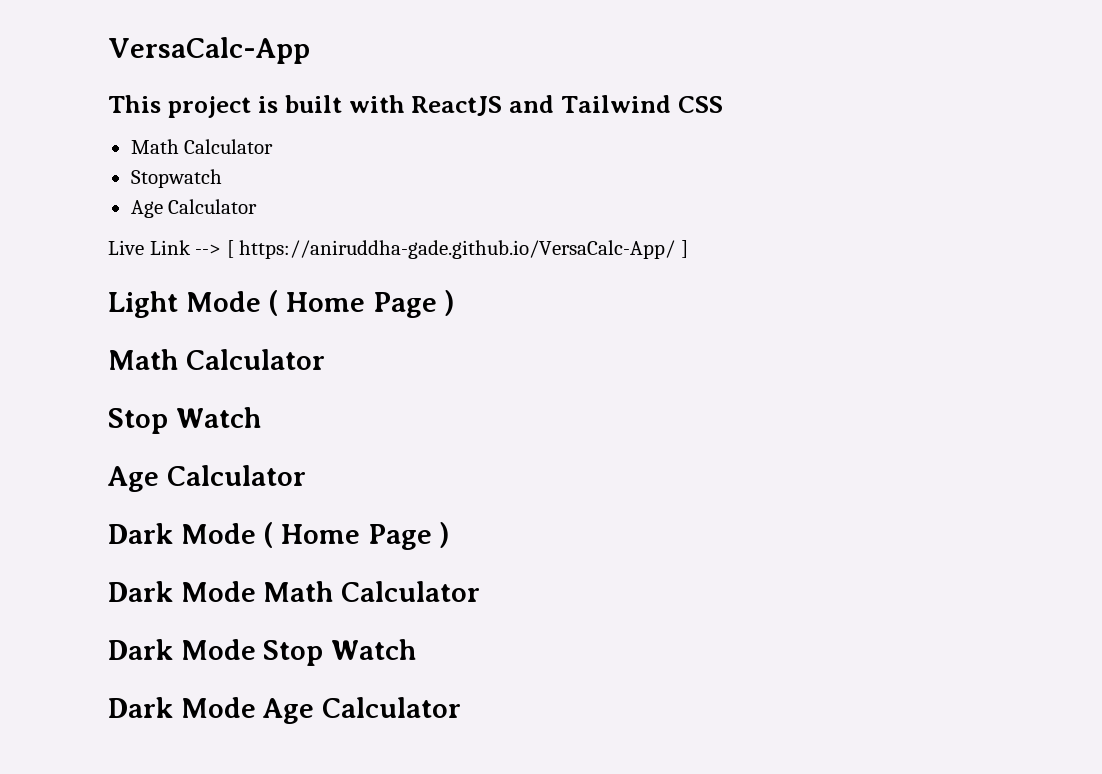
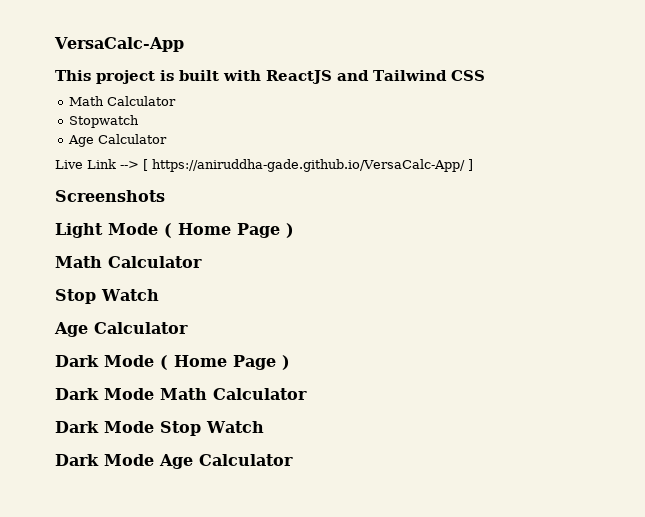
+ Screenshots

